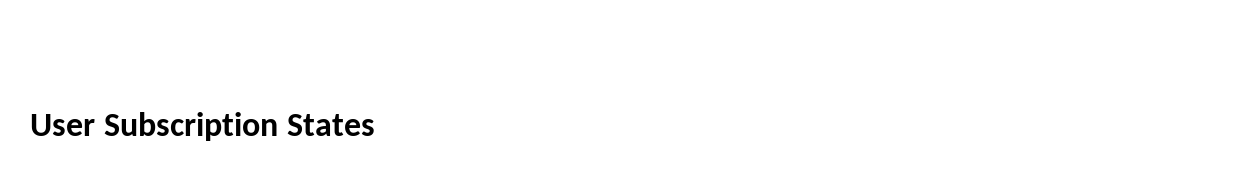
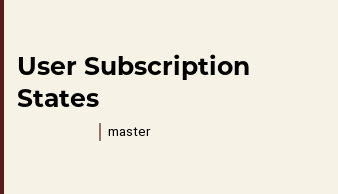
+ master

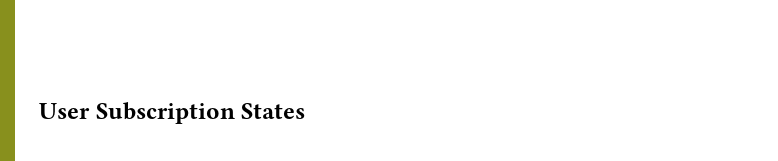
- master

